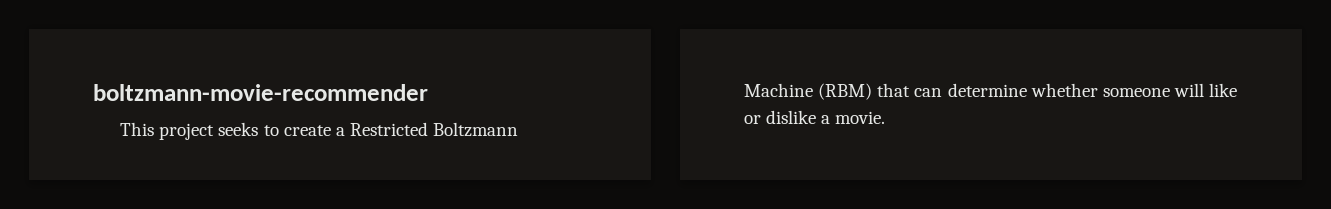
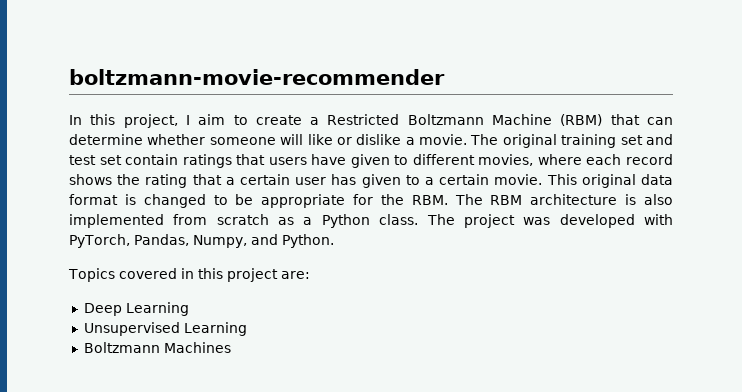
- This project seeks to create a Restricted Boltzmann Machine (RBM) that can determine whether someone will like or dislike a movie.
+ In this project, I aim to create a Restricted Boltzmann Machine (RBM) that can determine whether someone will like or dislike a movie.
+ The original training set and test set contain ratings that users have given to different movies, where each record shows the rating that a certain user has given to a certain movie. This original data format is changed to be appropriate for the RBM. The RBM architecture is also implemented from scratch as a Python class. The project was developed with PyTorch, Pandas, Numpy, and Python.
+ Topics covered in this project are:
+ Deep Learning
+ Unsupervised Learning
+ Boltzmann Machines

